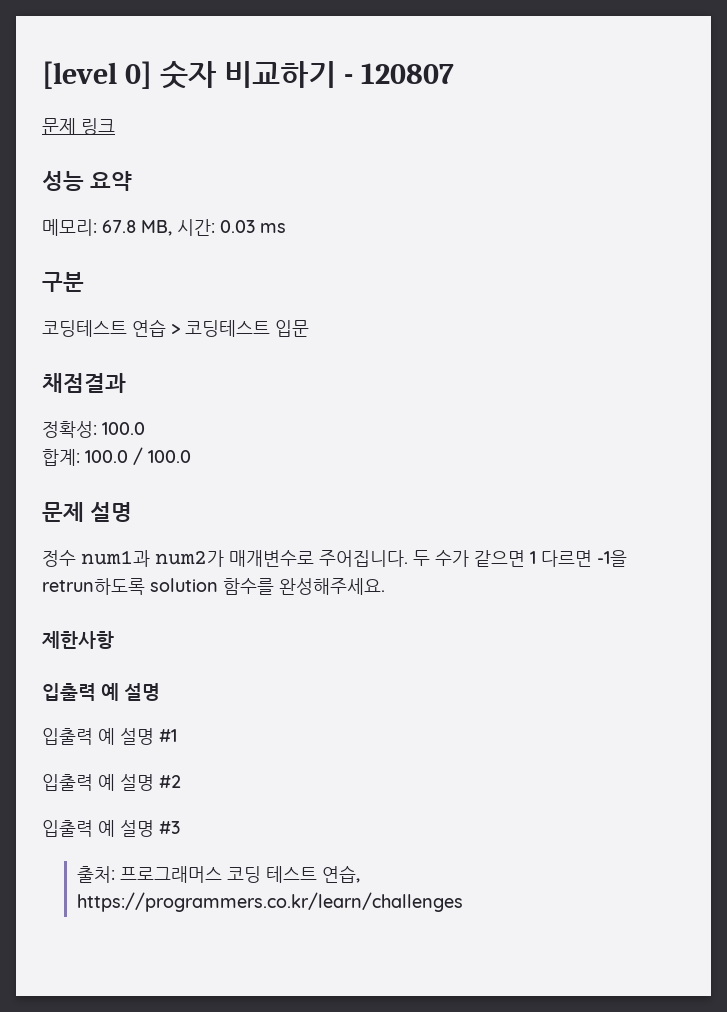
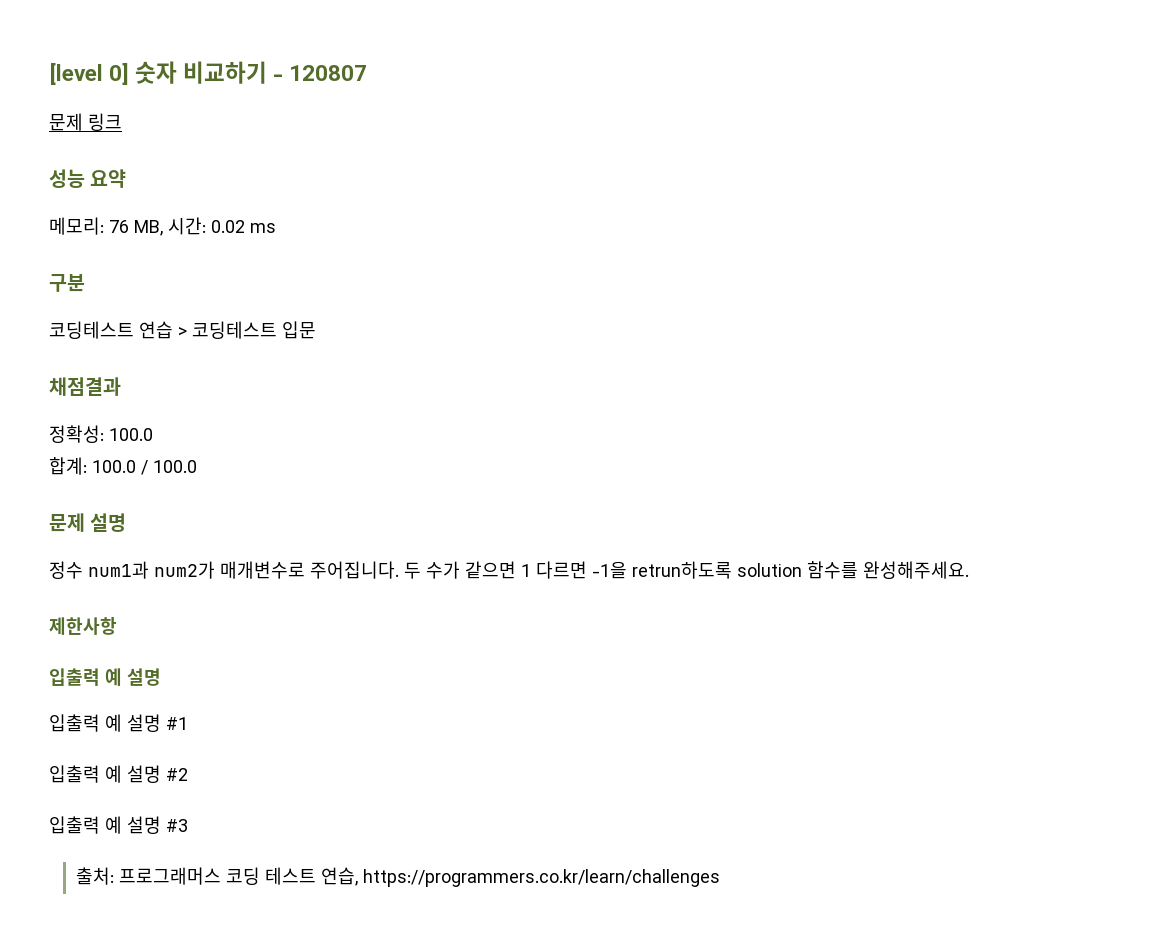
- 메모리: 67.8 MB, 시간: 0.03 ms
+ 메모리: 76 MB, 시간: 0.02 ms

